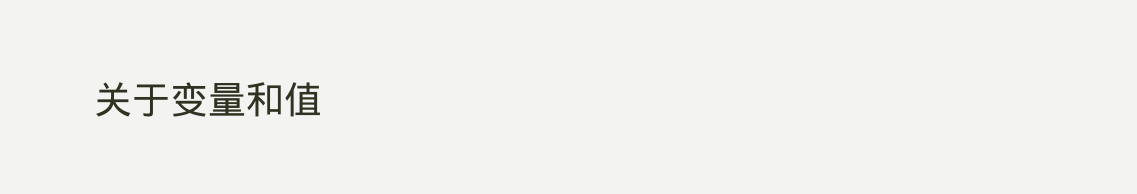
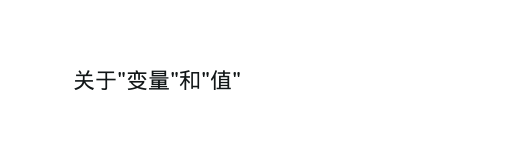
- 关于变量和值
+ 关于"变量"和"值"

